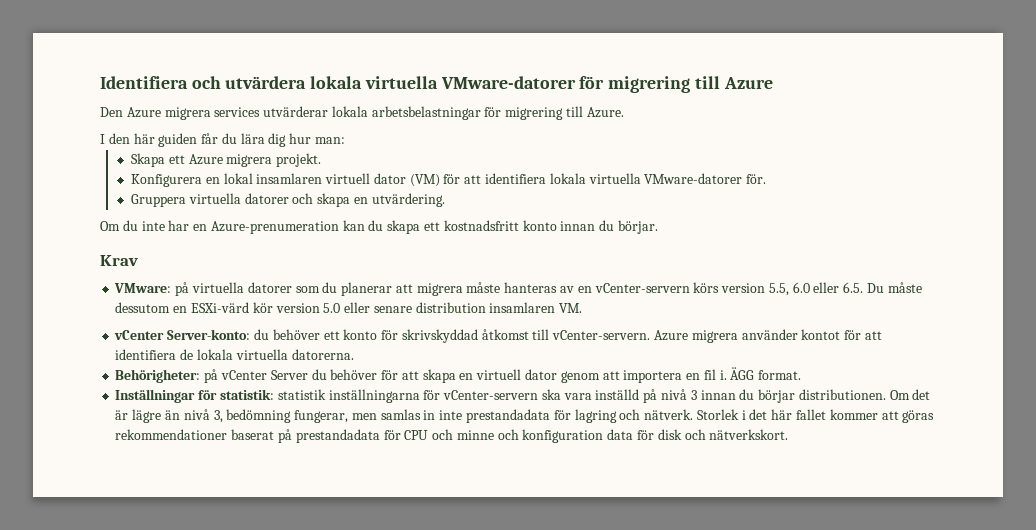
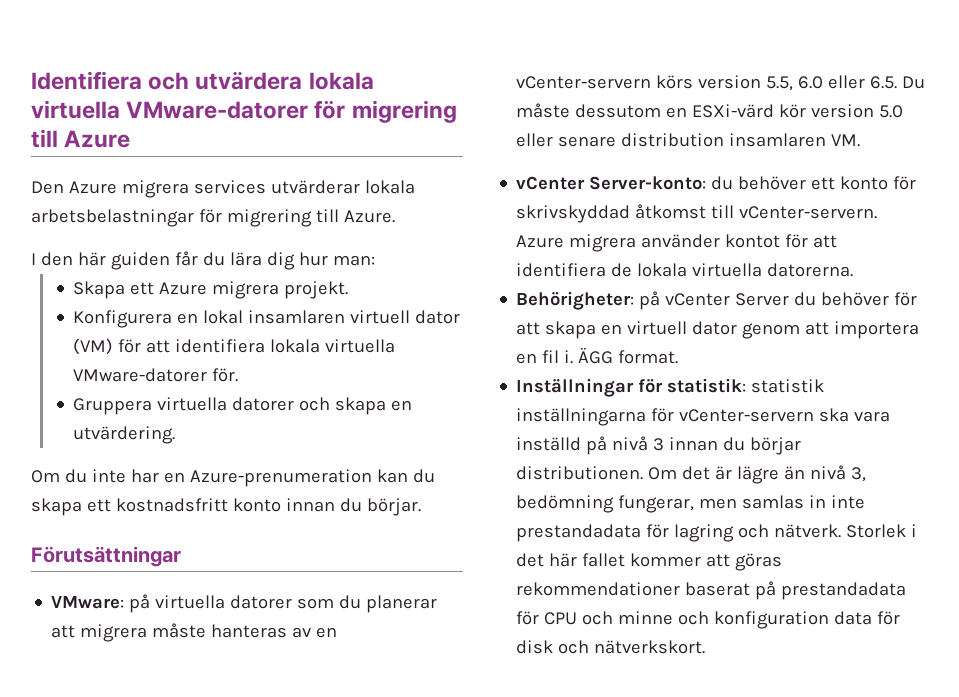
- Krav
+ Förutsättningar

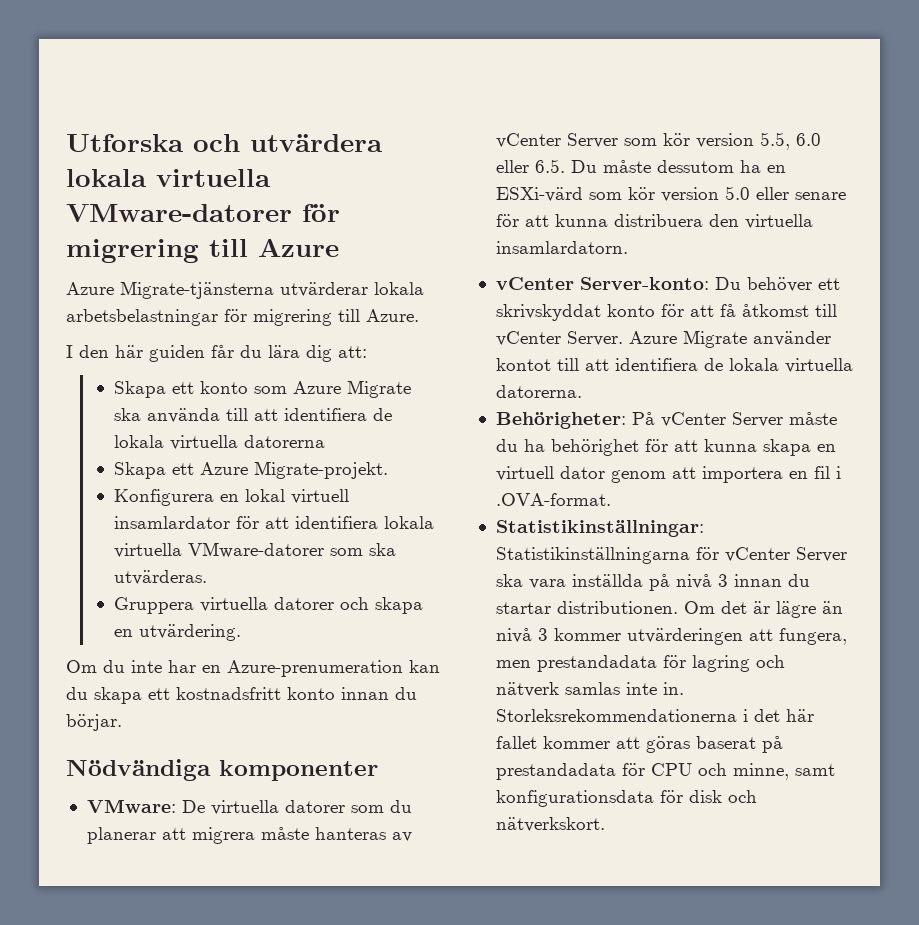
- Identifiera och utvärdera lokala virtuella VMware-datorer för migrering till Azure
+ Utforska och utvärdera lokala virtuella VMware-datorer för migrering till Azure
- Den Azure migrera services utvärderar lokala arbetsbelastningar för migrering till Azure.
+ Azure Migrate-tjänsterna utvärderar lokala arbetsbelastningar för migrering till Azure.
- I den här guiden får du lära dig hur man:
+ I den här guiden får du lära dig att:
+ Skapa ett konto som Azure Migrate ska använda till att identifiera de lokala virtuella datorerna
- Skapa ett Azure migrera projekt.
+ Skapa ett Azure Migrate-projekt.
- Konfigurera en lokal insamlaren virtuell dator (VM) för att identifiera lokala virtuella VMware-datorer för.
+ Konfigurera en lokal virtuell insamlardator för att identifiera lokala virtuella VMware-datorer som ska utvärderas.
- Förutsättningar
+ Nödvändiga komponenter
- VMware: på virtuella datorer som du planerar att migrera måste hanteras av en vCenter-servern körs version 5.5, 6.0 eller 6.5. Du måste dessutom en ESXi-värd kör version 5.0 eller senare distribution insamlaren VM.
+ VMware: De virtuella datorer som du planerar att migrera måste hanteras av vCenter Server som kör version 5.5, 6.0 eller 6.5. Du måste dessutom ha en ESXi-värd som kör version 5.0 eller senare för att kunna distribuera den virtuella insamlardatorn.
- vCenter Server-konto: du behöver ett konto för skrivskyddad åtkomst till vCenter-servern. Azure migrera använder kontot för att identifiera de lokala virtuella datorerna.
+ vCenter Server-konto: Du behöver ett skrivskyddat konto för att få åtkomst till vCenter Server. Azure Migrate använder kontot till att identifiera de lokala virtuella datorerna.
- Behörigheter: på vCenter Server du behöver för att skapa en virtuell dator genom att importera en fil i. ÄGG format.
- Inställningar för statistik: statistik inställningarna för vCenter-servern ska vara inställd på nivå 3 innan du börjar distributionen.
+ Behörigheter: På vCenter Server måste du ha behörighet för att kunna skapa en virtuell dator genom att importera en fil i .OVA-format.
+ Statistikinställningar: Statistikinställningarna för vCenter Server ska vara inställda på nivå 3 innan du startar distributionen.
- Om det är lägre än nivå 3, bedömning fungerar, men samlas in inte prestandadata för lagring och nätverk. Storlek i det här fallet kommer att göras rekommendationer baserat på prestandadata för CPU och minne och konfiguration data för disk och nätverkskort.
+ Om det är lägre än nivå 3 kommer utvärderingen att fungera, men prestandadata för lagring och nätverk samlas inte in. Storleksrekommendationerna i det här fallet kommer att göras baserat på prestandadata för CPU och minne, samt konfigurationsdata för disk och nätverkskort.

